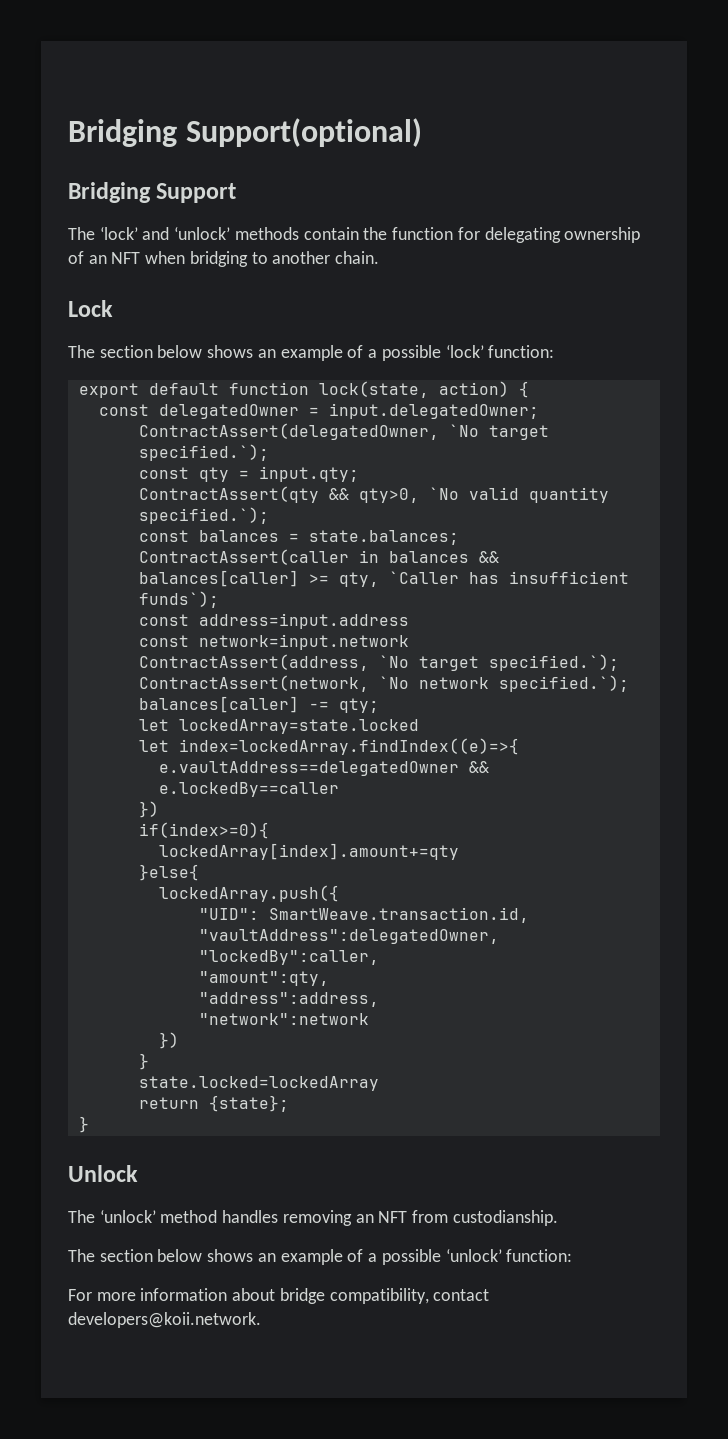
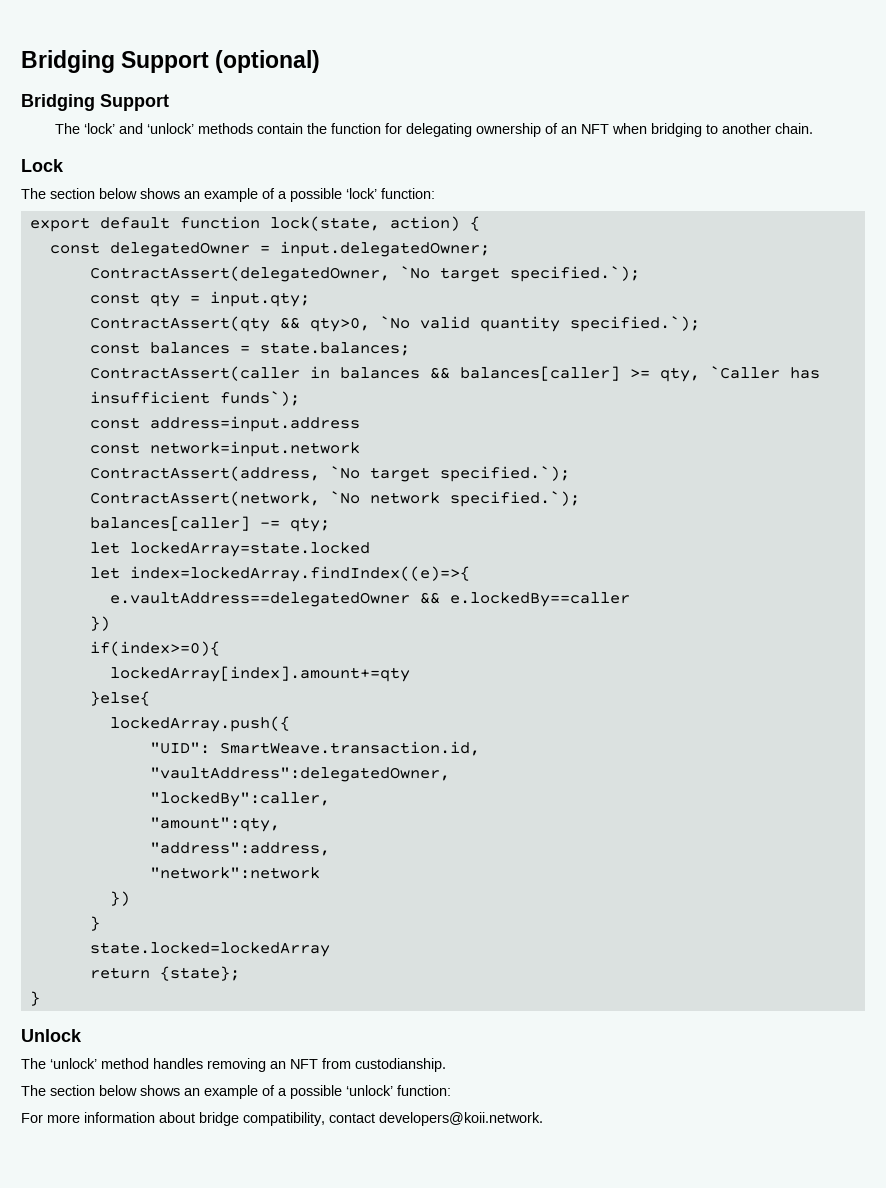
- Bridging Support(optional)
+ Bridging Support (optional)

